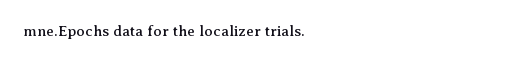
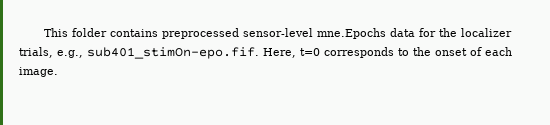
- mne.Epochs data for the localizer trials.
+ This folder contains preprocessed sensor-level mne.Epochs data for the localizer trials, e.g., sub401_stimOn-epo.fif. Here, t=0 corresponds to the onset of each image.

